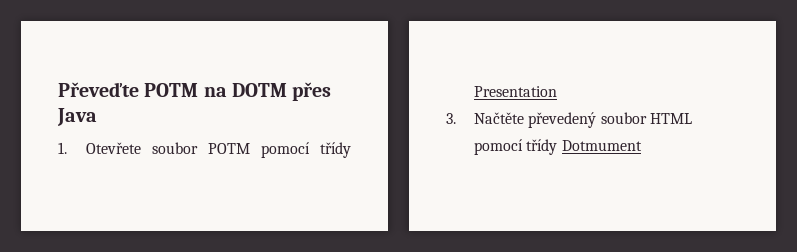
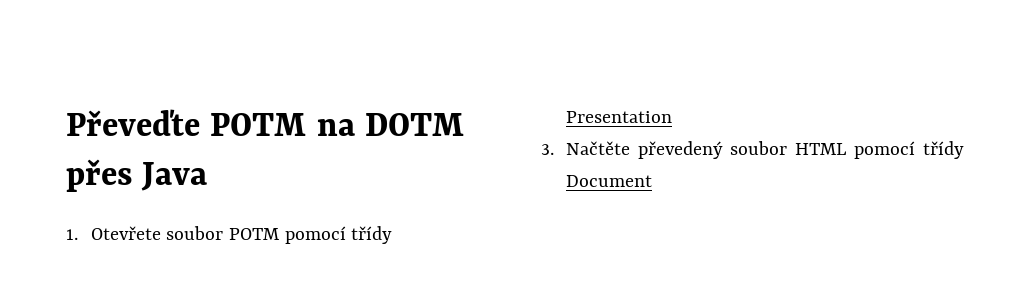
- 3. Načtěte převedený soubor HTML pomocí třídy Dotmument
+ 3. Načtěte převedený soubor HTML pomocí třídy Document

